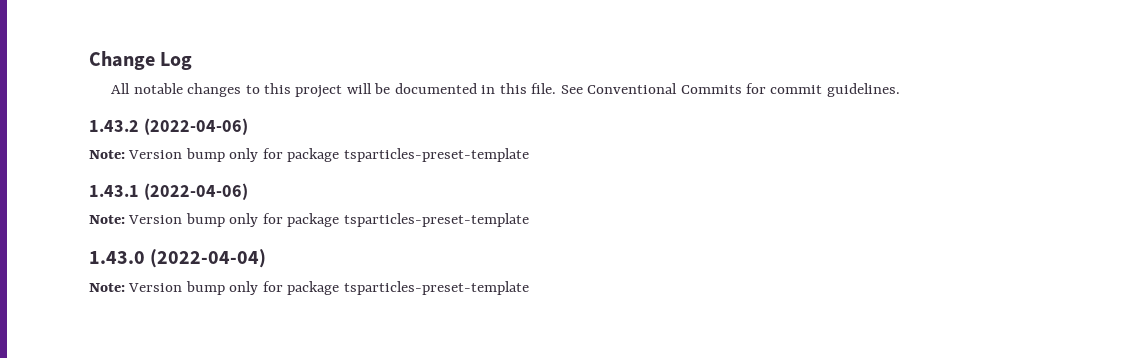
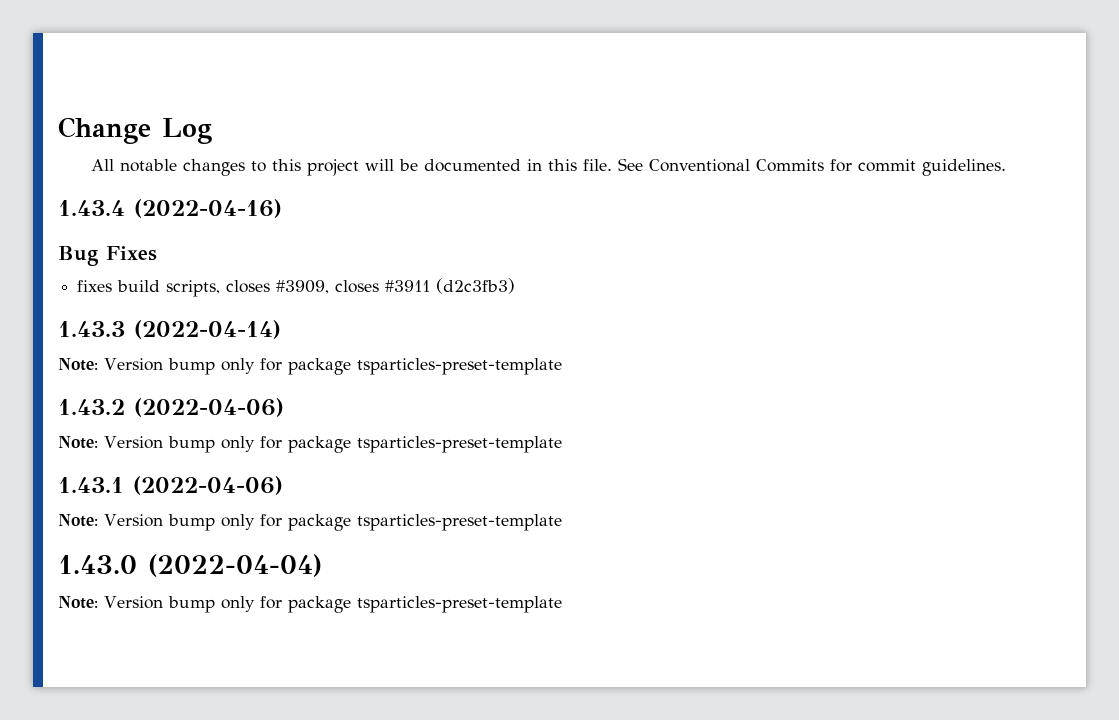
+ 1.43.4 (2022-04-16)
+ Bug Fixes
+ fixes build scripts, closes #3909, closes #3911 (d2c3fb3)
+ 1.43.3 (2022-04-14)
+ Note: Version bump only for package tsparticles-preset-template

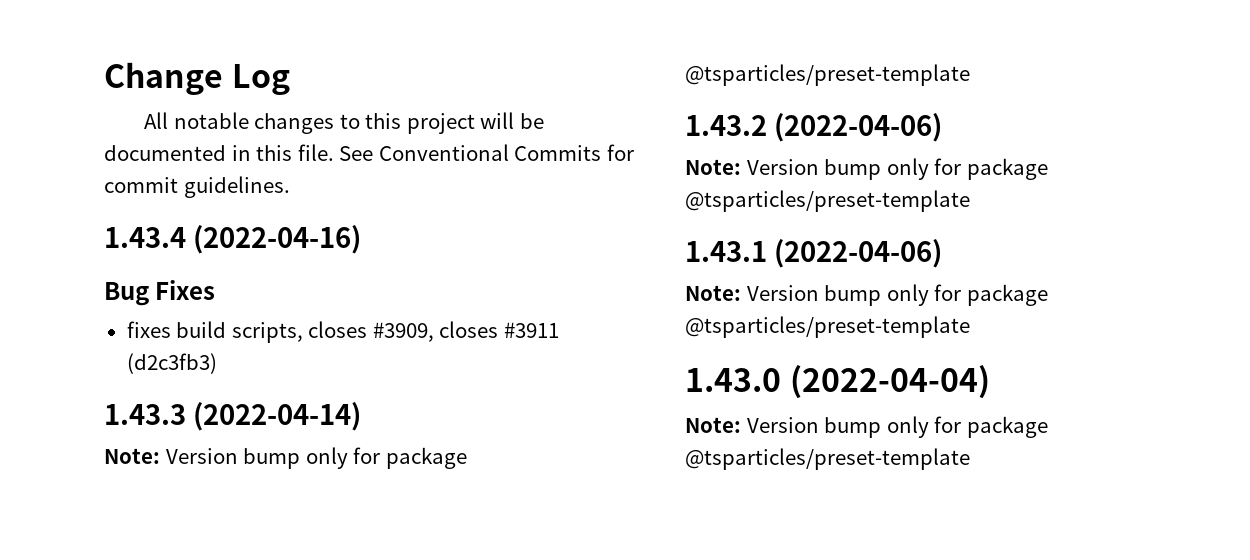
  1.43.3 (2022-04-14)
- Note: Version bump only for package tsparticles-preset-template
+ Note: Version bump only for package @tsparticles/preset-template
  1.43.2 (2022-04-06)
- Note: Version bump only for package tsparticles-preset-template
+ Note: Version bump only for package @tsparticles/preset-template
  1.43.1 (2022-04-06)
- Note: Version bump only for package tsparticles-preset-template
+ Note: Version bump only for package @tsparticles/preset-template
  1.43.0 (2022-04-04)
- Note: Version bump only for package tsparticles-preset-template
+ Note: Version bump only for package @tsparticles/preset-template

